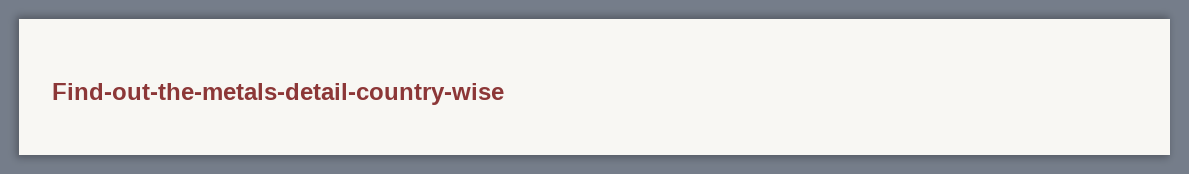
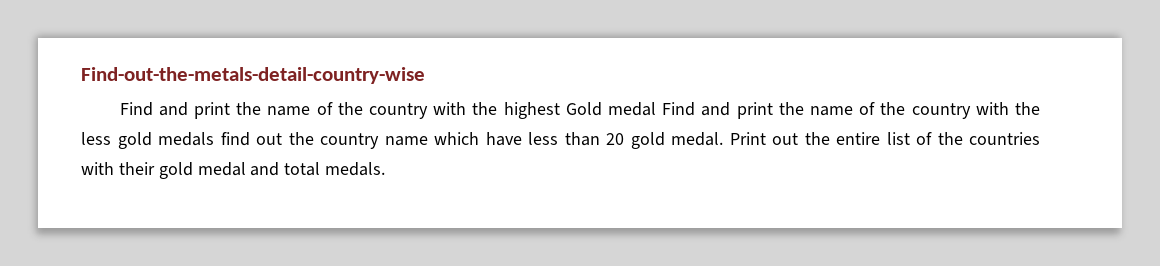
+ Find and print the name of the country with the highest Gold medal Find and print the name of the country with the less gold medals find out the country name which have less than 20 gold medal. Print out the entire list of the countries with their gold medal and total medals.

